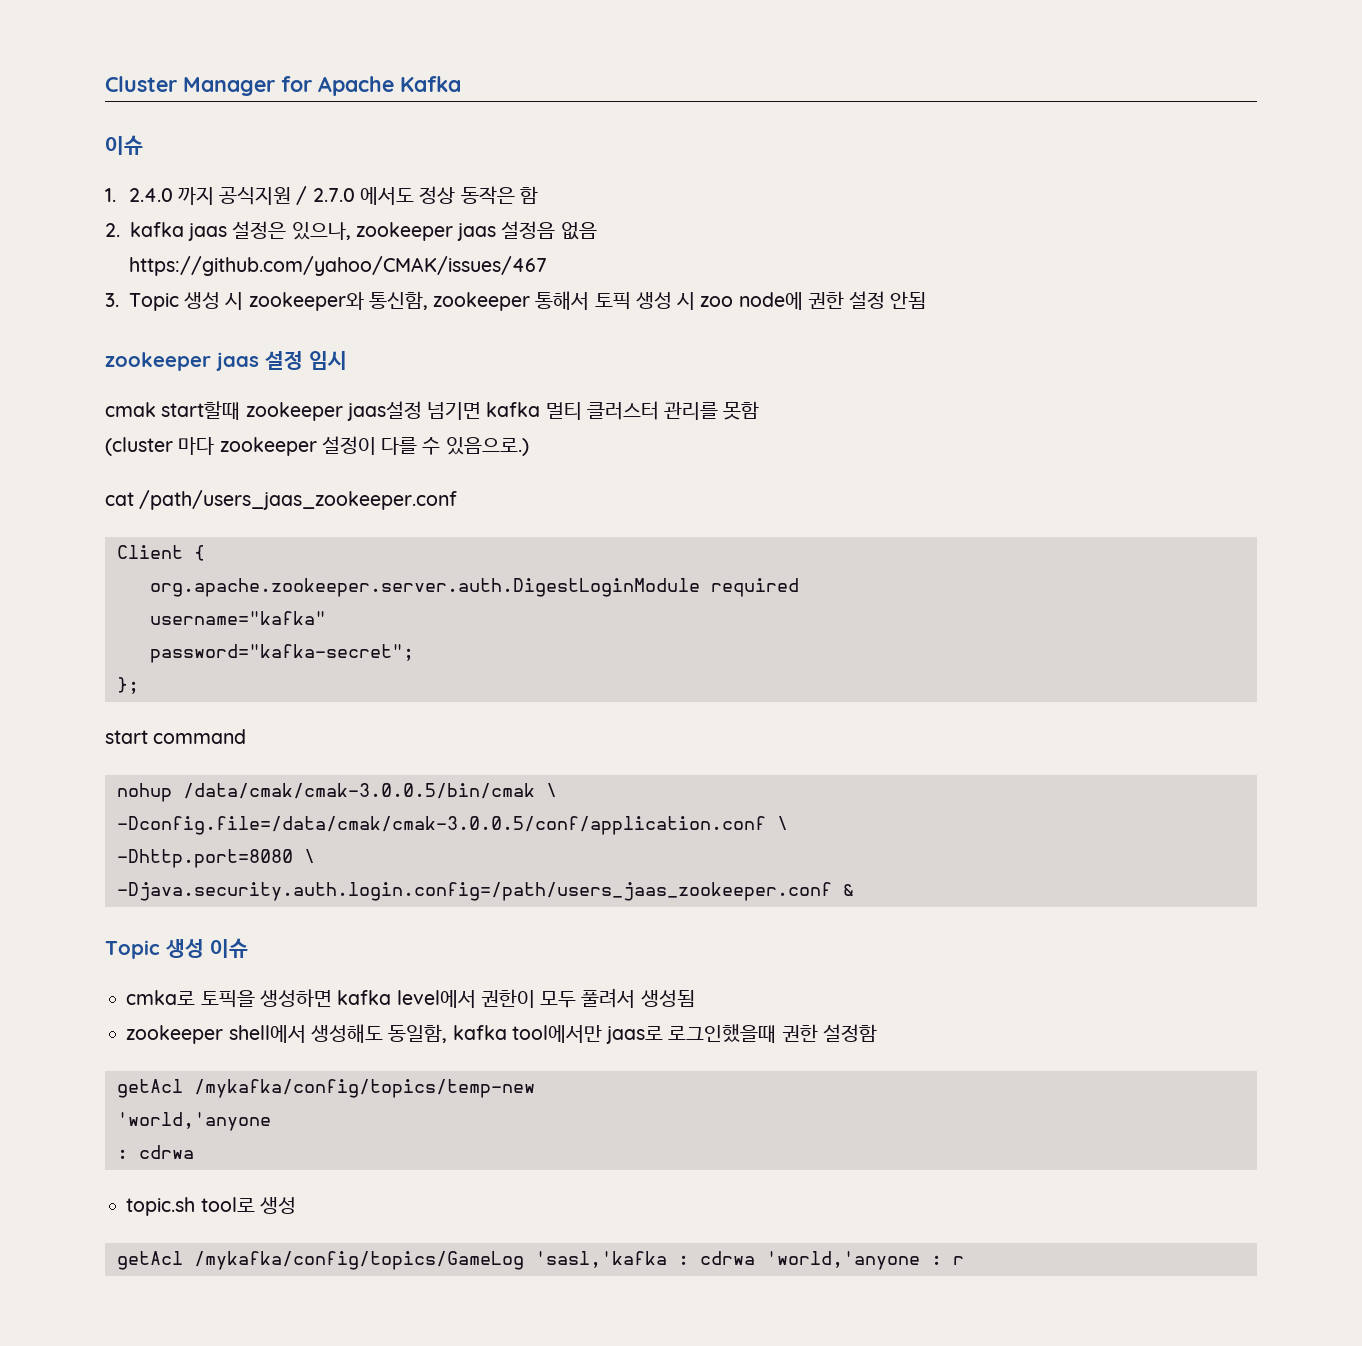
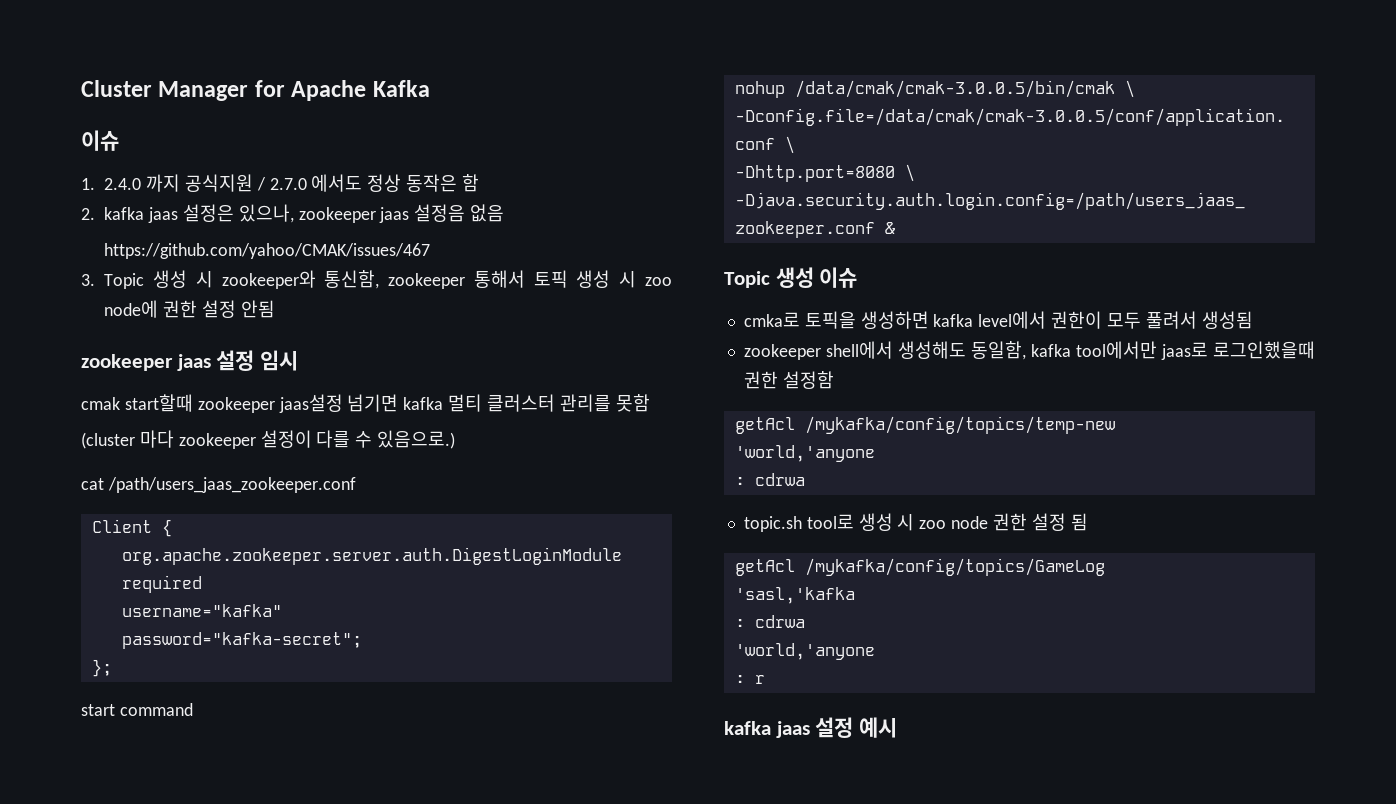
- topic.sh tool로 생성
+ topic.sh tool로 생성 시 zoo node 권한 설정 됨
- getAcl /mykafka/config/topics/GameLog 'sasl,'kafka : cdrwa 'world,'anyone : r
+ getAcl /mykafka/config/topics/GameLog
+ 'sasl,'kafka
+ : cdrwa
+ 'world,'anyone
+ : r
+ kafka jaas 설정 예시

